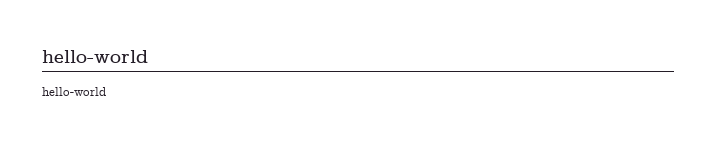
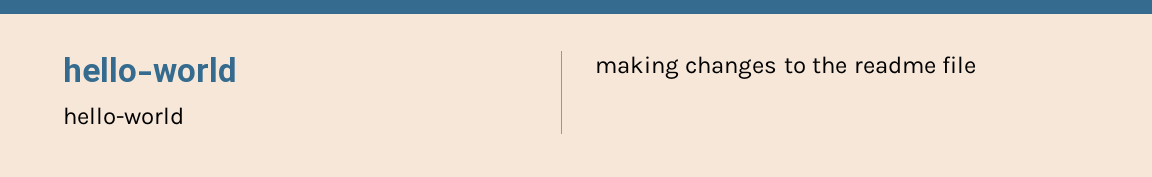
+ making changes to the readme file

